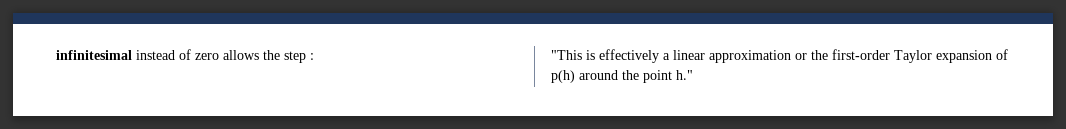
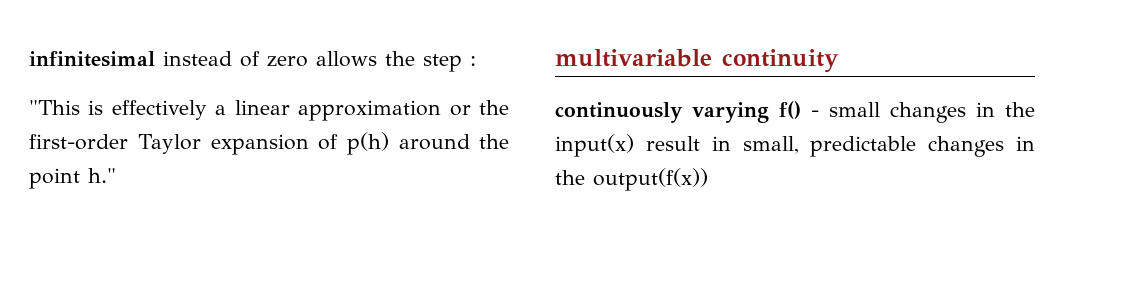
+ multivariable continuity
+ continuously varying f() - small changes in the input(x) result in small, predictable changes in the output(f(x))

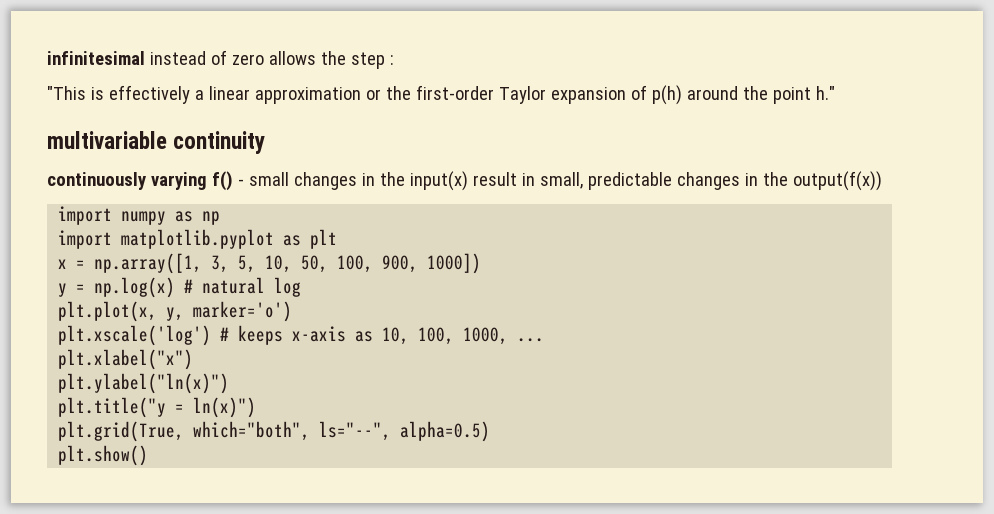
+ import numpy as np
+ import matplotlib.pyplot as plt
+ x = np.array([1, 3, 5, 10, 50, 100, 900, 1000])
+ y = np.log(x) # natural log
+ plt.plot(x, y, marker='o')
+ plt.xscale('log') # keeps x-axis as 10, 100, 1000, ...
+ plt.xlabel("x")
+ plt.ylabel("ln(x)")
+ plt.title("y = ln(x)")
+ plt.grid(True, which="both", ls="--", alpha=0.5)
+ plt.show()

